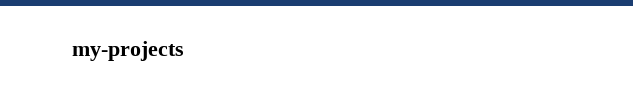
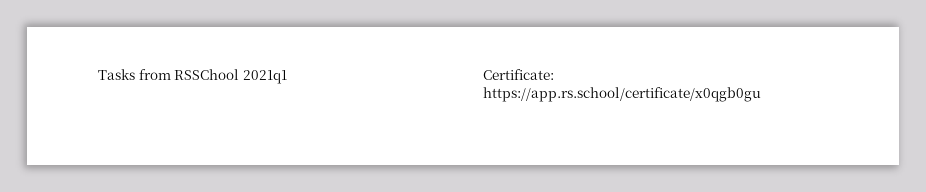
- my-projects
+ Tasks from RSSChool 2021q1
+ Certificate: https://app.rs.school/certificate/x0qgb0gu

